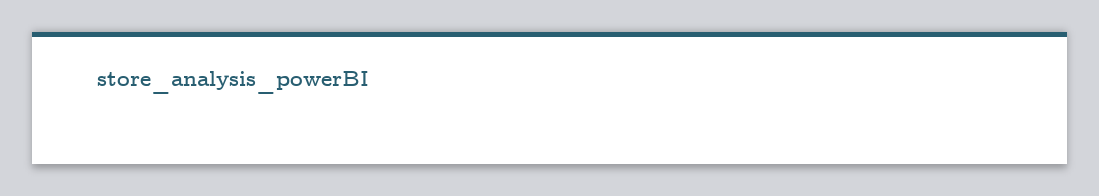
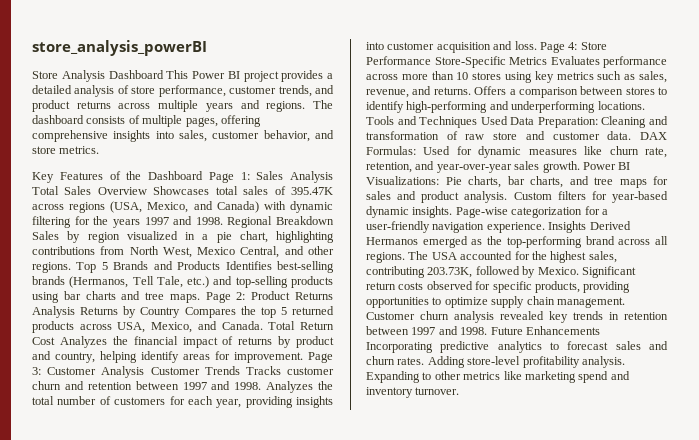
+ Store Analysis Dashboard This Power BI project provides a detailed analysis of store performance, customer trends, and product returns across multiple years and regions. The dashboard consists of multiple pages, offering comprehensive insights into sales, customer behavior, and store metrics.
+ Key Features of the Dashboard Page 1: Sales Analysis Total Sales Overview Showcases total sales of 395.47K across regions (USA, Mexico, and Canada) with dynamic filtering for the years 1997 and 1998. Regional Breakdown Sales by region visualized in a pie chart, highlighting contributions from North West, Mexico Central, and other regions. Top 5 Brands and Products Identifies best-selling brands (Hermanos, Tell Tale, etc.) and top-selling products using bar charts and tree maps. Page 2: Product Returns Analysis Returns by Country Compares the top 5 returned products across USA, Mexico, and Canada. Total Return Cost Analyzes the financial impact of returns by product and country, helping identify areas for improvement. Page 3: Customer Analysis Customer Trends Tracks customer churn and retention between 1997 and 1998. Analyzes the total number of customers for each year, providing insights into customer acquisition and loss. Page 4: Store Performance Store-Specific Metrics Evaluates performance across more than 10 stores using key metrics such as sales, revenue, and returns. Offers a comparison between stores to identify high-performing and underperforming locations. Tools and Techniques Used Data Preparation: Cleaning and transformation of raw store and customer data. DAX Formulas: Used for dynamic measures like churn rate, retention, and year-over-year sales growth. Power BI Visualizations: Pie charts, bar charts, and tree maps for sales and product analysis. Custom filters for year-based dynamic insights. Page-wise categorization for a user-friendly navigation experience. Insights Derived Hermanos emerged as the top-performing brand across all regions. The USA accounted for the highest sales, contributing 203.73K, followed by Mexico. Significant return costs observed for specific products, providing opportunities to optimize supply chain management. Customer churn analysis revealed key trends in retention between 1997 and 1998. Future Enhancements Incorporating predictive analytics to forecast sales and churn rates. Adding store-level profitability analysis. Expanding to other metrics like marketing spend and inventory turnover.

